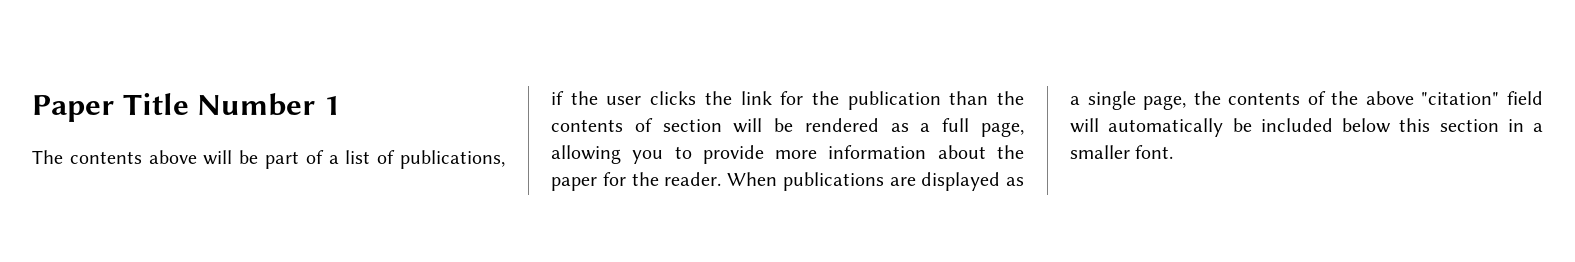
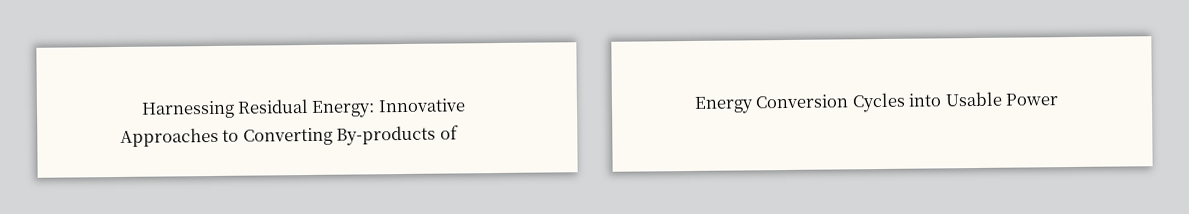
- Paper Title Number 1
- The contents above will be part of a list of publications, if the user clicks the link for the publication than the contents of section will be rendered as a full page, allowing you to provide more information about the paper for the reader. When publications are displayed as a single page, the contents of the above "citation" field will automatically be included below this section in a smaller font.
+ Harnessing Residual Energy: Innovative Approaches to Converting By-products of Energy Conversion Cycles into Usable Power

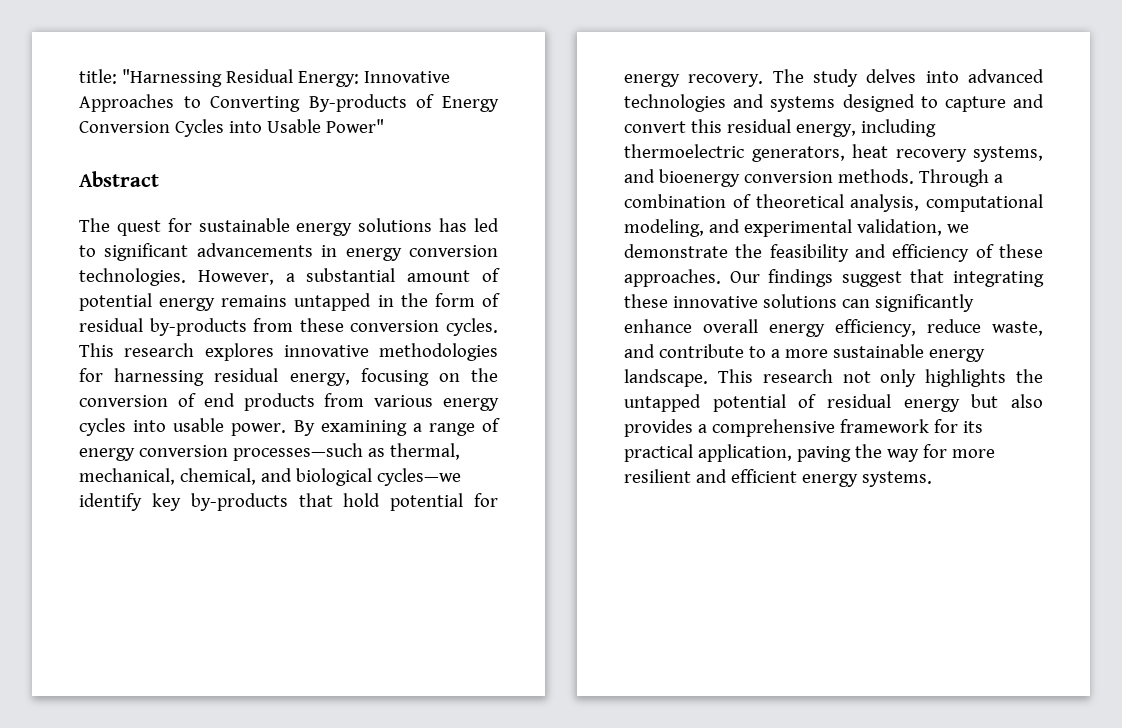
- Harnessing Residual Energy: Innovative Approaches to Converting By-products of Energy Conversion Cycles into Usable Power
+ title: "Harnessing Residual Energy: Innovative Approaches to Converting By-products of Energy Conversion Cycles into Usable Power"
+ Abstract
+ The quest for sustainable energy solutions has led to significant advancements in energy conversion technologies. However, a substantial amount of potential energy remains untapped in the form of residual by-products from these conversion cycles. This research explores innovative methodologies for harnessing residual energy, focusing on the conversion of end products from various energy cycles into usable power. By examining a range of energy conversion processes—such as thermal, mechanical, chemical, and biological cycles—we identify key by-products that hold potential for energy recovery. The study delves into advanced technologies and systems designed to capture and convert this residual energy, including thermoelectric generators, heat recovery systems, and bioenergy conversion methods. Through a combination of theoretical analysis, computational modeling, and experimental validation, we demonstrate the feasibility and efficiency of these approaches. Our findings suggest that integrating these innovative solutions can significantly enhance overall energy efficiency, reduce waste, and contribute to a more sustainable energy landscape. This research not only highlights the untapped potential of residual energy but also provides a comprehensive framework for its practical application, paving the way for more resilient and efficient energy systems.

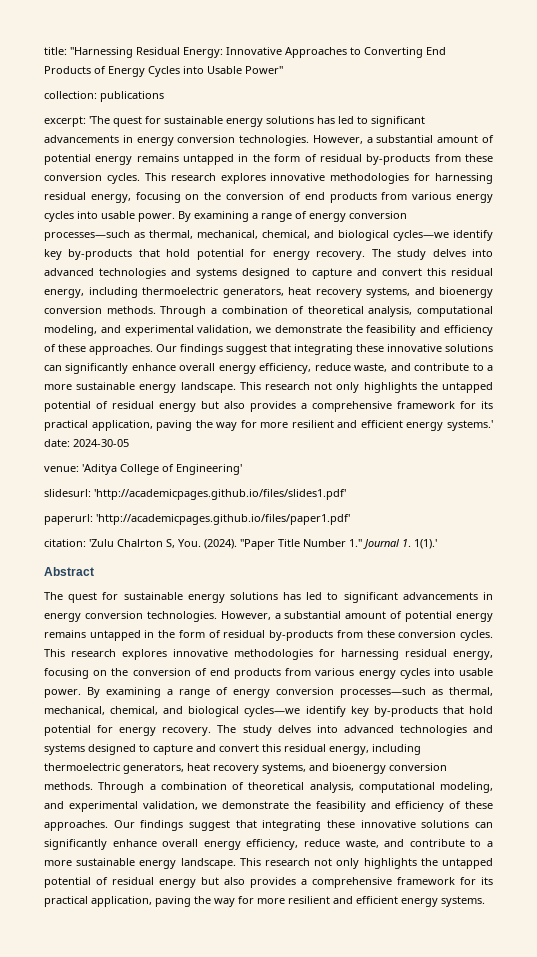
- title: "Harnessing Residual Energy: Innovative Approaches to Converting By-products of Energy Conversion Cycles into Usable Power"
+ title: "Harnessing Residual Energy: Innovative Approaches to Converting End Products of Energy Cycles into Usable Power"
+ collection: publications
+ excerpt: 'The quest for sustainable energy solutions has led to significant advancements in energy conversion technologies. However, a substantial amount of potential energy remains untapped in the form of residual by-products from these conversion cycles. This research explores innovative methodologies for harnessing residual energy, focusing on the conversion of end products from various energy cycles into usable power. By examining a range of energy conversion processes—such as thermal, mechanical, chemical, and biological cycles—we identify key by-products that hold potential for energy recovery. The study delves into advanced technologies and systems designed to capture and convert this residual energy, including thermoelectric generators, heat recovery systems, and bioenergy conversion methods. Through a combination of theoretical analysis, computational modeling, and experimental validation, we demonstrate the feasibility and efficiency of these approaches. Our findings suggest that integrating these innovative solutions can significantly enhance overall energy efficiency, reduce waste, and contribute to a more sustainable energy landscape. This research not only highlights the untapped potential of residual energy but also provides a comprehensive framework for its practical application, paving the way for more resilient and efficient energy systems.' date: 2024-30-05
+ venue: 'Aditya College of Engineering'
+ slidesurl: 'http://academicpages.github.io/files/slides1.pdf'
+ paperurl: 'http://academicpages.github.io/files/paper1.pdf'
+ citation: 'Zulu Chalrton S, You. (2024). "Paper Title Number 1." Journal 1. 1(1).'

